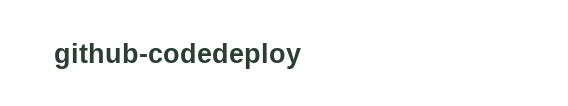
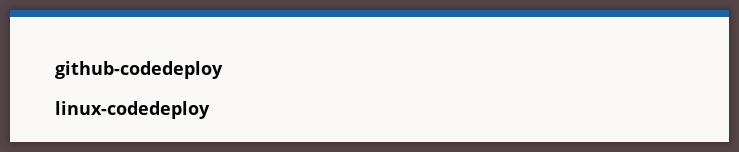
+ linux-codedeploy

